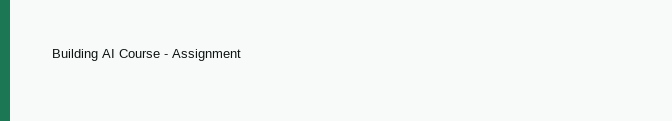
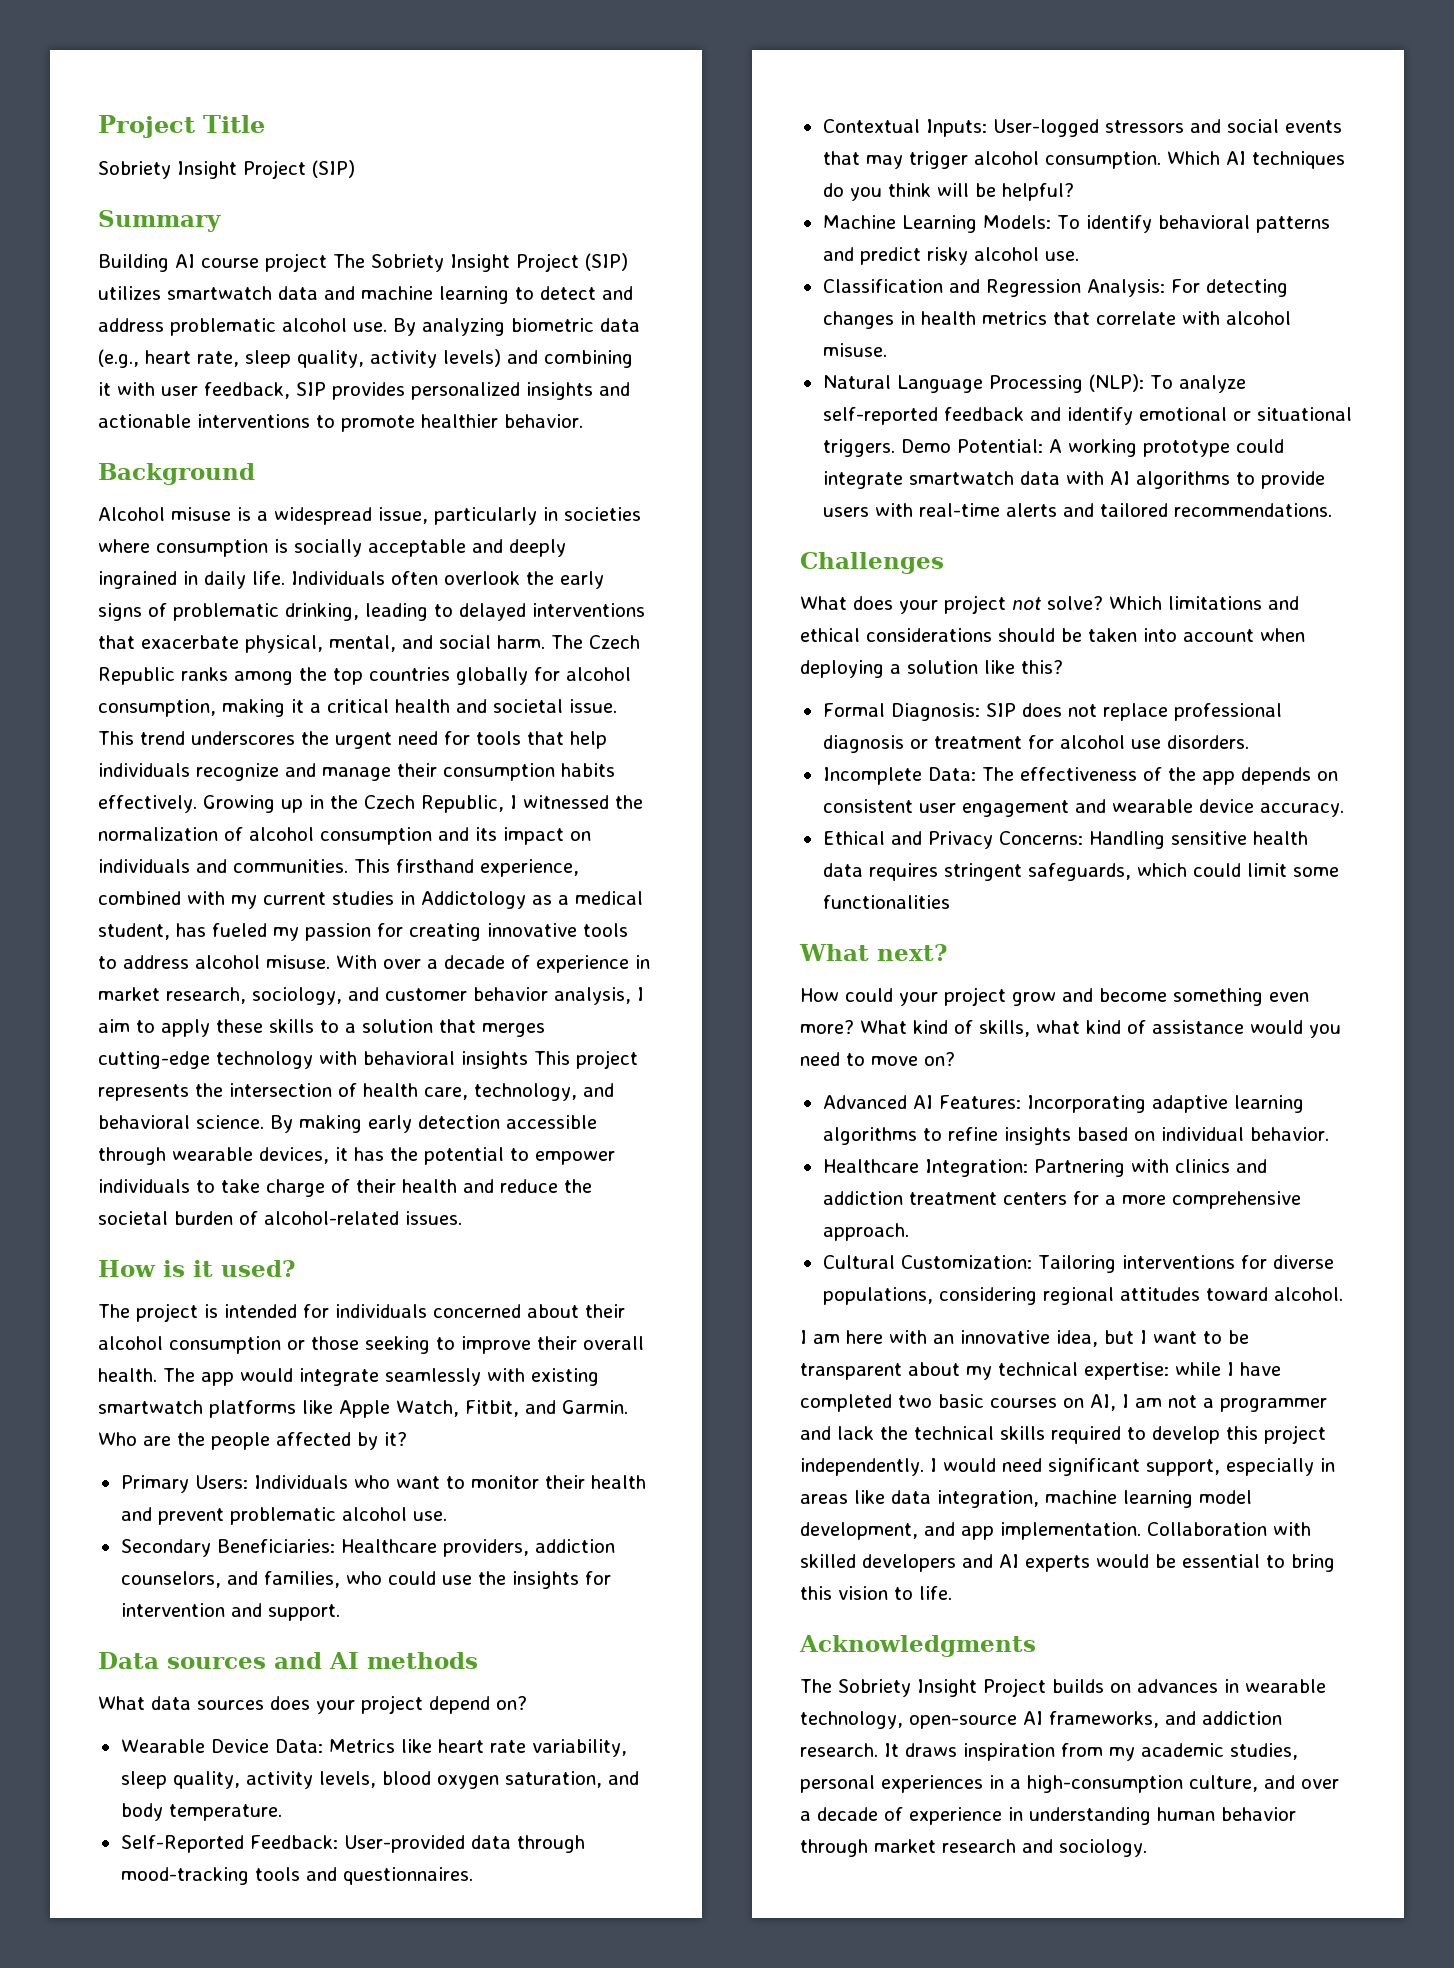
- Building AI Course - Assignment
+ Project Title
+ Sobriety Insight Project (SIP)
+ Summary
+ Building AI course project The Sobriety Insight Project (SIP) utilizes smartwatch data and machine learning to detect and address problematic alcohol use. By analyzing biometric data (e.g., heart rate, sleep quality, activity levels) and combining it with user feedback, SIP provides personalized insights and actionable interventions to promote healthier behavior.
+ Background
+ Alcohol misuse is a widespread issue, particularly in societies where consumption is socially acceptable and deeply ingrained in daily life. Individuals often overlook the early signs of problematic drinking, leading to delayed interventions that exacerbate physical, mental, and social harm. The Czech Republic ranks among the top countries globally for alcohol consumption, making it a critical health and societal issue. This trend underscores the urgent need for tools that help individuals recognize and manage their consumption habits effectively. Growing up in the Czech Republic, I witnessed the normalization of alcohol consumption and its impact on individuals and communities. This firsthand experience, combined with my current studies in Addictology as a medical student, has fueled my passion for creating innovative tools to address alcohol misuse. With over a decade of experience in market research, sociology, and customer behavior analysis, I aim to apply these skills to a solution that merges cutting-edge technology with behavioral insights This project represents the intersection of health care, technology, and behavioral science. By making early detection accessible through wearable devices, it has the potential to empower individuals to take charge of their health and reduce the societal burden of alcohol-related issues.
+ How is it used?
+ The project is intended for individuals concerned about their alcohol consumption or those seeking to improve their overall health. The app would integrate seamlessly with existing smartwatch platforms like Apple Watch, Fitbit, and Garmin. Who are the people affected by it?
+ Primary Users: Individuals who want to monitor their health and prevent problematic alcohol use.
+ Secondary Beneficiaries: Healthcare providers, addiction counselors, and families, who could use the insights for intervention and support.
+ Data sources and AI methods
+ What data sources does your project depend on?
+ Wearable Device Data: Metrics like heart rate variability, sleep quality, activity levels, blood oxygen saturation, and body temperature.
+ Self-Reported Feedback: User-provided data through mood-tracking tools and questionnaires.
+ Contextual Inputs: User-logged stressors and social events that may trigger alcohol consumption. Which AI techniques do you think will be helpful?
+ Machine Learning Models: To identify behavioral patterns and predict risky alcohol use.
+ Classification and Regression Analysis: For detecting changes in health metrics that correlate with alcohol misuse.
+ Natural Language Processing (NLP): To analyze self-reported feedback and identify emotional or situational triggers. Demo Potential: A working prototype could integrate smartwatch data with AI algorithms to provide users with real-time alerts and tailored recommendations.
+ Challenges
+ What does your project not solve? Which limitations and ethical considerations should be taken into account when deploying a solution like this?
+ Formal Diagnosis: SIP does not replace professional diagnosis or treatment for alcohol use disorders.
+ Incomplete Data: The effectiveness of the app depends on consistent user engagement and wearable device accuracy.
+ Ethical and Privacy Concerns: Handling sensitive health data requires stringent safeguards, which could limit some functionalities
+ What next?
+ How could your project grow and become something even more? What kind of skills, what kind of assistance would you need to move on?
+ Advanced AI Features: Incorporating adaptive learning algorithms to refine insights based on individual behavior.
+ Healthcare Integration: Partnering with clinics and addiction treatment centers for a more comprehensive approach.
+ Cultural Customization: Tailoring interventions for diverse populations, considering regional attitudes toward alcohol.
+ I am here with an innovative idea, but I want to be transparent about my technical expertise: while I have completed two basic courses on AI, I am not a programmer and lack the technical skills required to develop this project independently. I would need significant support, especially in areas like data integration, machine learning model development, and app implementation. Collaboration with skilled developers and AI experts would be essential to bring this vision to life.
+ Acknowledgments
+ The Sobriety Insight Project builds on advances in wearable technology, open-source AI frameworks, and addiction research. It draws inspiration from my academic studies, personal experiences in a high-consumption culture, and over a decade of experience in understanding human behavior through market research and sociology.

